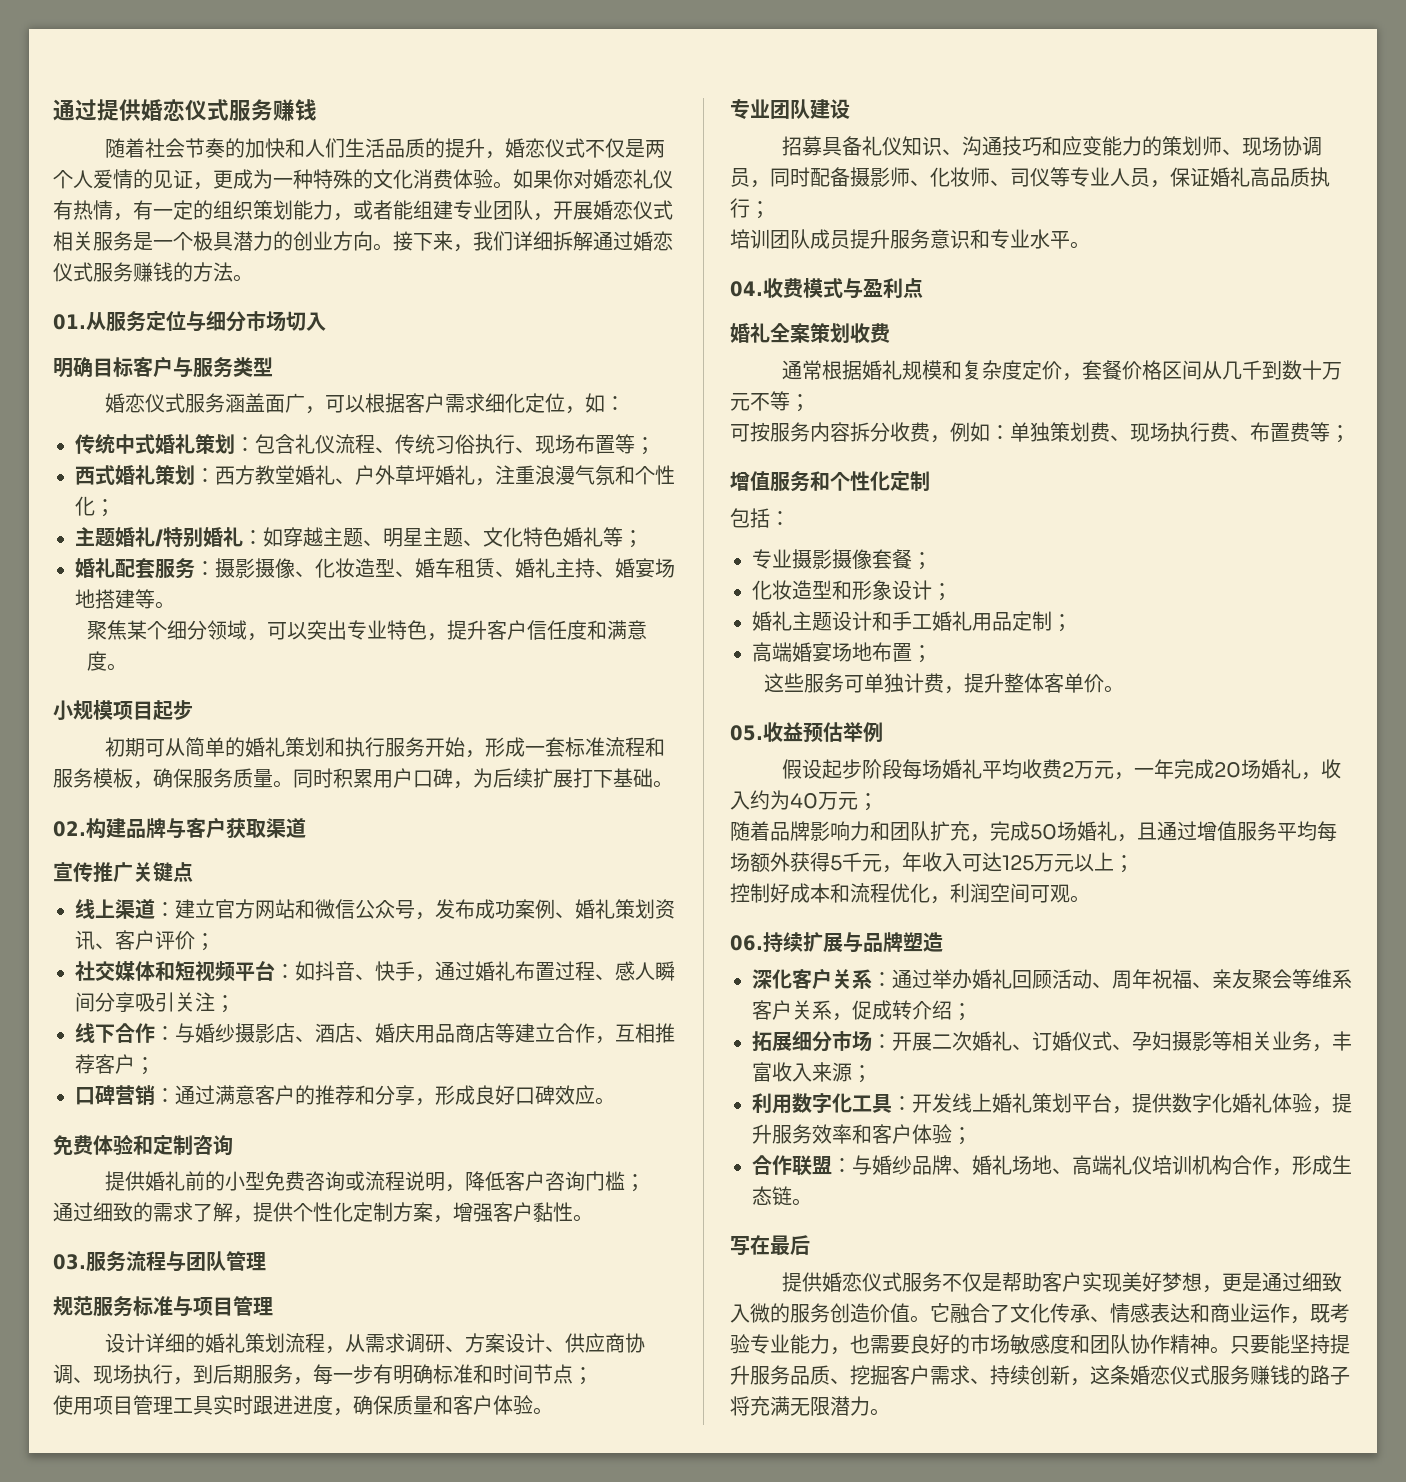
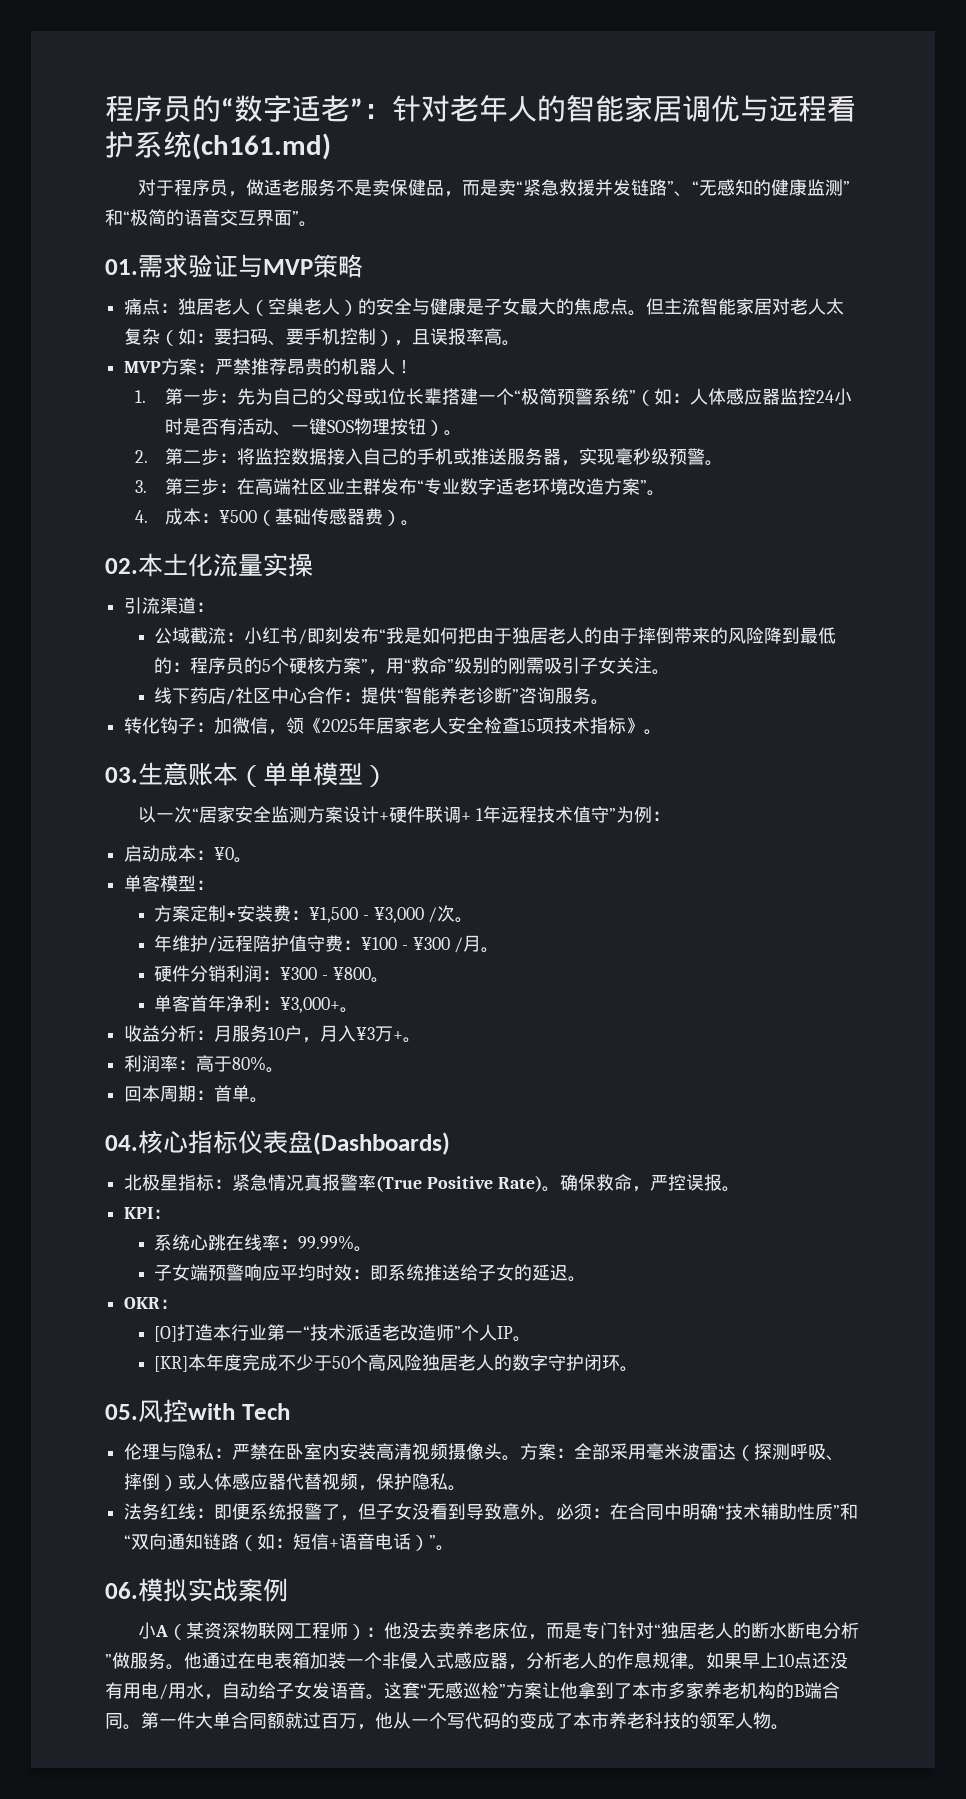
- 通过提供婚恋仪式服务赚钱
- 随着社会节奏的加快和人们生活品质的提升，婚恋仪式不仅是两个人爱情的见证，更成为一种特殊的文化消费体验。如果你对婚恋礼仪有热情，有一定的组织策划能力，或者能组建专业团队，开展婚恋仪式相关服务是一个极具潜力的创业方向。接下来，我们详细拆解通过婚恋仪式服务赚钱的方法。
- 01.从服务定位与细分市场切入
- 明确目标客户与服务类型
- 婚恋仪式服务涵盖面广，可以根据客户需求细化定位，如：
- 传统中式婚礼策划：包含礼仪流程、传统习俗执行、现场布置等；
- 西式婚礼策划：西方教堂婚礼、户外草坪婚礼，注重浪漫气氛和个性化；
- 主题婚礼/特别婚礼：如穿越主题、明星主题、文化特色婚礼等；
- 婚礼配套服务：摄影摄像、化妆造型、婚车租赁、婚礼主持、婚宴场地搭建等。
- 聚焦某个细分领域，可以突出专业特色，提升客户信任度和满意度。
- 小规模项目起步
- 初期可从简单的婚礼策划和执行服务开始，形成一套标准流程和服务模板，确保服务质量。同时积累用户口碑，为后续扩展打下基础。
- 02.构建品牌与客户获取渠道
- 宣传推广关键点
- 线上渠道：建立官方网站和微信公众号，发布成功案例、婚礼策划资讯、客户评价；
- 社交媒体和短视频平台：如抖音、快手，通过婚礼布置过程、感人瞬间分享吸引关注；
- 线下合作：与婚纱摄影店、酒店、婚庆用品商店等建立合作，互相推荐客户；
- 口碑营销：通过满意客户的推荐和分享，形成良好口碑效应。
- 免费体验和定制咨询
- 提供婚礼前的小型免费咨询或流程说明，降低客户咨询门槛；
- 通过细致的需求了解，提供个性化定制方案，增强客户黏性。
- 03.服务流程与团队管理
- 规范服务标准与项目管理
- 设计详细的婚礼策划流程，从需求调研、方案设计、供应商协调、现场执行，到后期服务，每一步有明确标准和时间节点；
- 使用项目管理工具实时跟进进度，确保质量和客户体验。
- 专业团队建设
- 招募具备礼仪知识、沟通技巧和应变能力的策划师、现场协调员，同时配备摄影师、化妆师、司仪等专业人员，保证婚礼高品质执行；
- 培训团队成员提升服务意识和专业水平。
- 04.收费模式与盈利点
- 婚礼全案策划收费
- 通常根据婚礼规模和复杂度定价，套餐价格区间从几千到数十万元不等；
- 可按服务内容拆分收费，例如：单独策划费、现场执行费、布置费等；
- 增值服务和个性化定制
- 包括：
- 专业摄影摄像套餐；
- 化妆造型和形象设计；
- 婚礼主题设计和手工婚礼用品定制；
- 高端婚宴场地布置；
- 这些服务可单独计费，提升整体客单价。
- 05.收益预估举例
- 假设起步阶段每场婚礼平均收费2万元，一年完成20场婚礼，收入约为40万元；
- 随着品牌影响力和团队扩充，完成50场婚礼，且通过增值服务平均每场额外获得5千元，年收入可达125万元以上；
- 控制好成本和流程优化，利润空间可观。
- 06.持续扩展与品牌塑造
- 深化客户关系：通过举办婚礼回顾活动、周年祝福、亲友聚会等维系客户关系，促成转介绍；
- 拓展细分市场：开展二次婚礼、订婚仪式、孕妇摄影等相关业务，丰富收入来源；
- 利用数字化工具：开发线上婚礼策划平台，提供数字化婚礼体验，提升服务效率和客户体验；
- 合作联盟：与婚纱品牌、婚礼场地、高端礼仪培训机构合作，形成生态链。
- 写在最后
- 提供婚恋仪式服务不仅是帮助客户实现美好梦想，更是通过细致入微的服务创造价值。它融合了文化传承、情感表达和商业运作，既考验专业能力，也需要良好的市场敏感度和团队协作精神。只要能坚持提升服务品质、挖掘客户需求、持续创新，这条婚恋仪式服务赚钱的路子将充满无限潜力。
+ 程序员的“数字适老”：针对老年人的智能家居调优与远程看护系统(ch161.md)
+ 对于程序员，做适老服务不是卖保健品，而是卖“紧急救援并发链路”、“无感知的健康监测”和“极简的语音交互界面”。
+ 01.需求验证与MVP策略
+ 痛点：独居老人（空巢老人）的安全与健康是子女最大的焦虑点。但主流智能家居对老人太复杂（如：要扫码、要手机控制），且误报率高。
+ MVP方案：严禁推荐昂贵的机器人！
+ 1.第一步：先为自己的父母或1位长辈搭建一个“极简预警系统”（如：人体感应器监控24小时是否有活动、一键SOS物理按钮）。
+ 2.第二步：将监控数据接入自己的手机或推送服务器，实现毫秒级预警。
+ 3.第三步：在高端社区业主群发布“专业数字适老环境改造方案”。
+ 4.成本：¥500（基础传感器费）。
+ 02.本土化流量实操
+ 引流渠道：
+ 公域截流：小红书/即刻发布“我是如何把由于独居老人的由于摔倒带来的风险降到最低的：程序员的5个硬核方案”，用“救命”级别的刚需吸引子女关注。
+ 线下药店/社区中心合作：提供“智能养老诊断”咨询服务。
+ 转化钩子：加微信，领《2025年居家老人安全检查15项技术指标》。
+ 03.生意账本（单单模型）
+ 以一次“居家安全监测方案设计+硬件联调+ 1年远程技术值守”为例：
+ 启动成本：¥0。
+ 单客模型：
+ 方案定制+安装费：¥1,500 - ¥3,000 /次。
+ 年维护/远程陪护值守费：¥100 - ¥300 /月。
+ 硬件分销利润：¥300 - ¥800。
+ 单客首年净利：¥3,000+。
+ 收益分析：月服务10户，月入¥3万+。
+ 利润率：高于80%。
+ 回本周期：首单。
+ 04.核心指标仪表盘(Dashboards)
+ 北极星指标：紧急情况真报警率(True Positive Rate)。确保救命，严控误报。
+ KPI：
+ 系统心跳在线率：99.99%。
+ 子女端预警响应平均时效：即系统推送给子女的延迟。
+ OKR：
+ [O]打造本行业第一“技术派适老改造师”个人IP。
+ [KR]本年度完成不少于50个高风险独居老人的数字守护闭环。
+ 05.风控with Tech
+ 伦理与隐私：严禁在卧室内安装高清视频摄像头。方案：全部采用毫米波雷达（探测呼吸、摔倒）或人体感应器代替视频，保护隐私。
+ 法务红线：即便系统报警了，但子女没看到导致意外。必须：在合同中明确“技术辅助性质”和“双向通知链路（如：短信+语音电话）”。
+ 06.模拟实战案例
+ 小A（某资深物联网工程师）：他没去卖养老床位，而是专门针对“独居老人的断水断电分析”做服务。他通过在电表箱加装一个非侵入式感应器，分析老人的作息规律。如果早上10点还没有用电/用水，自动给子女发语音。这套“无感巡检”方案让他拿到了本市多家养老机构的B端合同。第一件大单合同额就过百万，他从一个写代码的变成了本市养老科技的领军人物。

